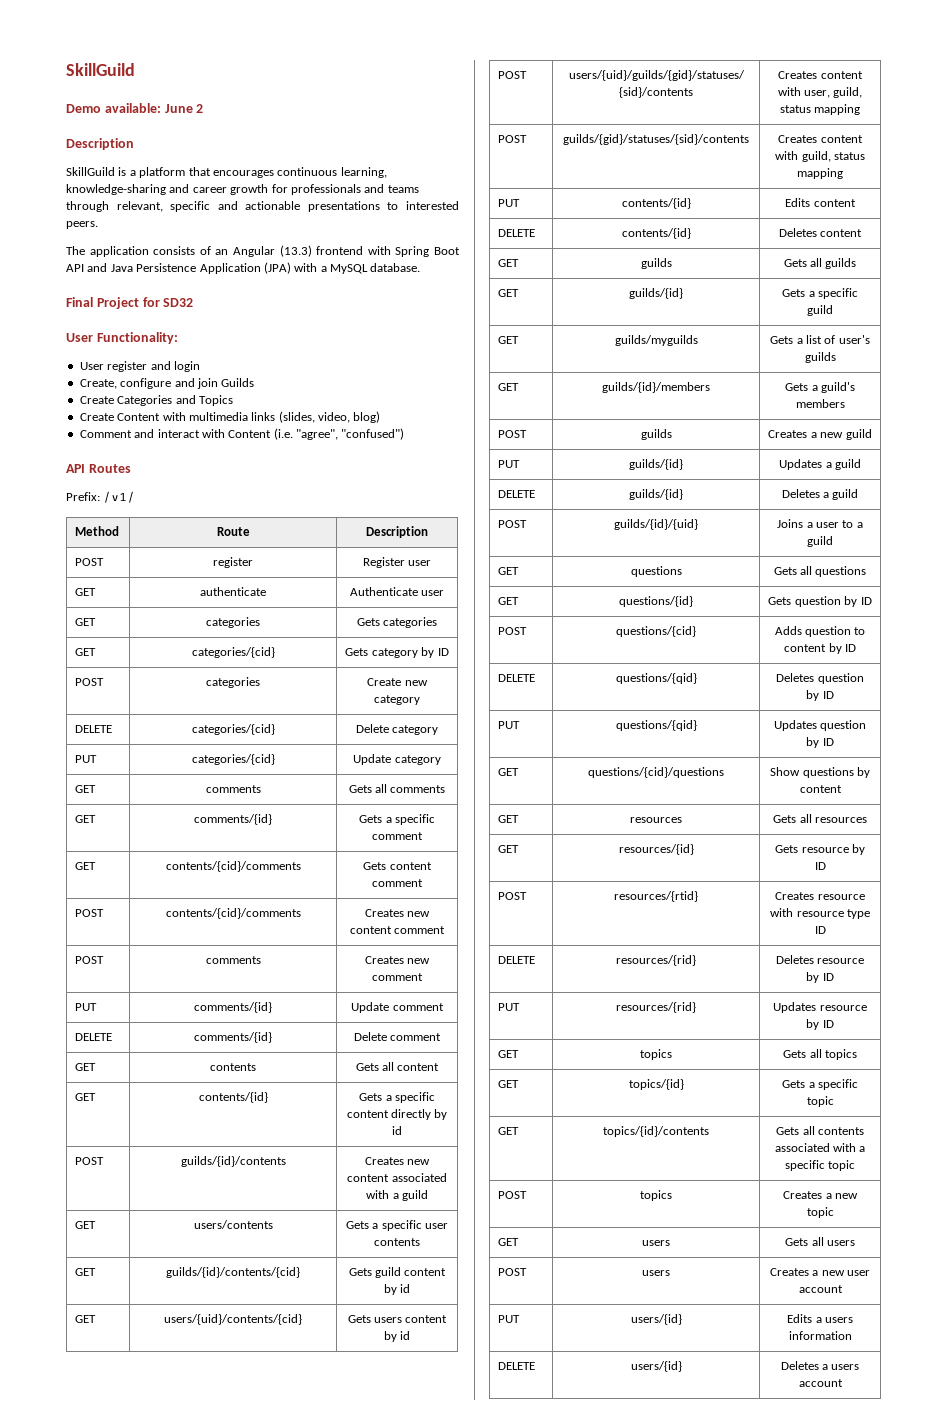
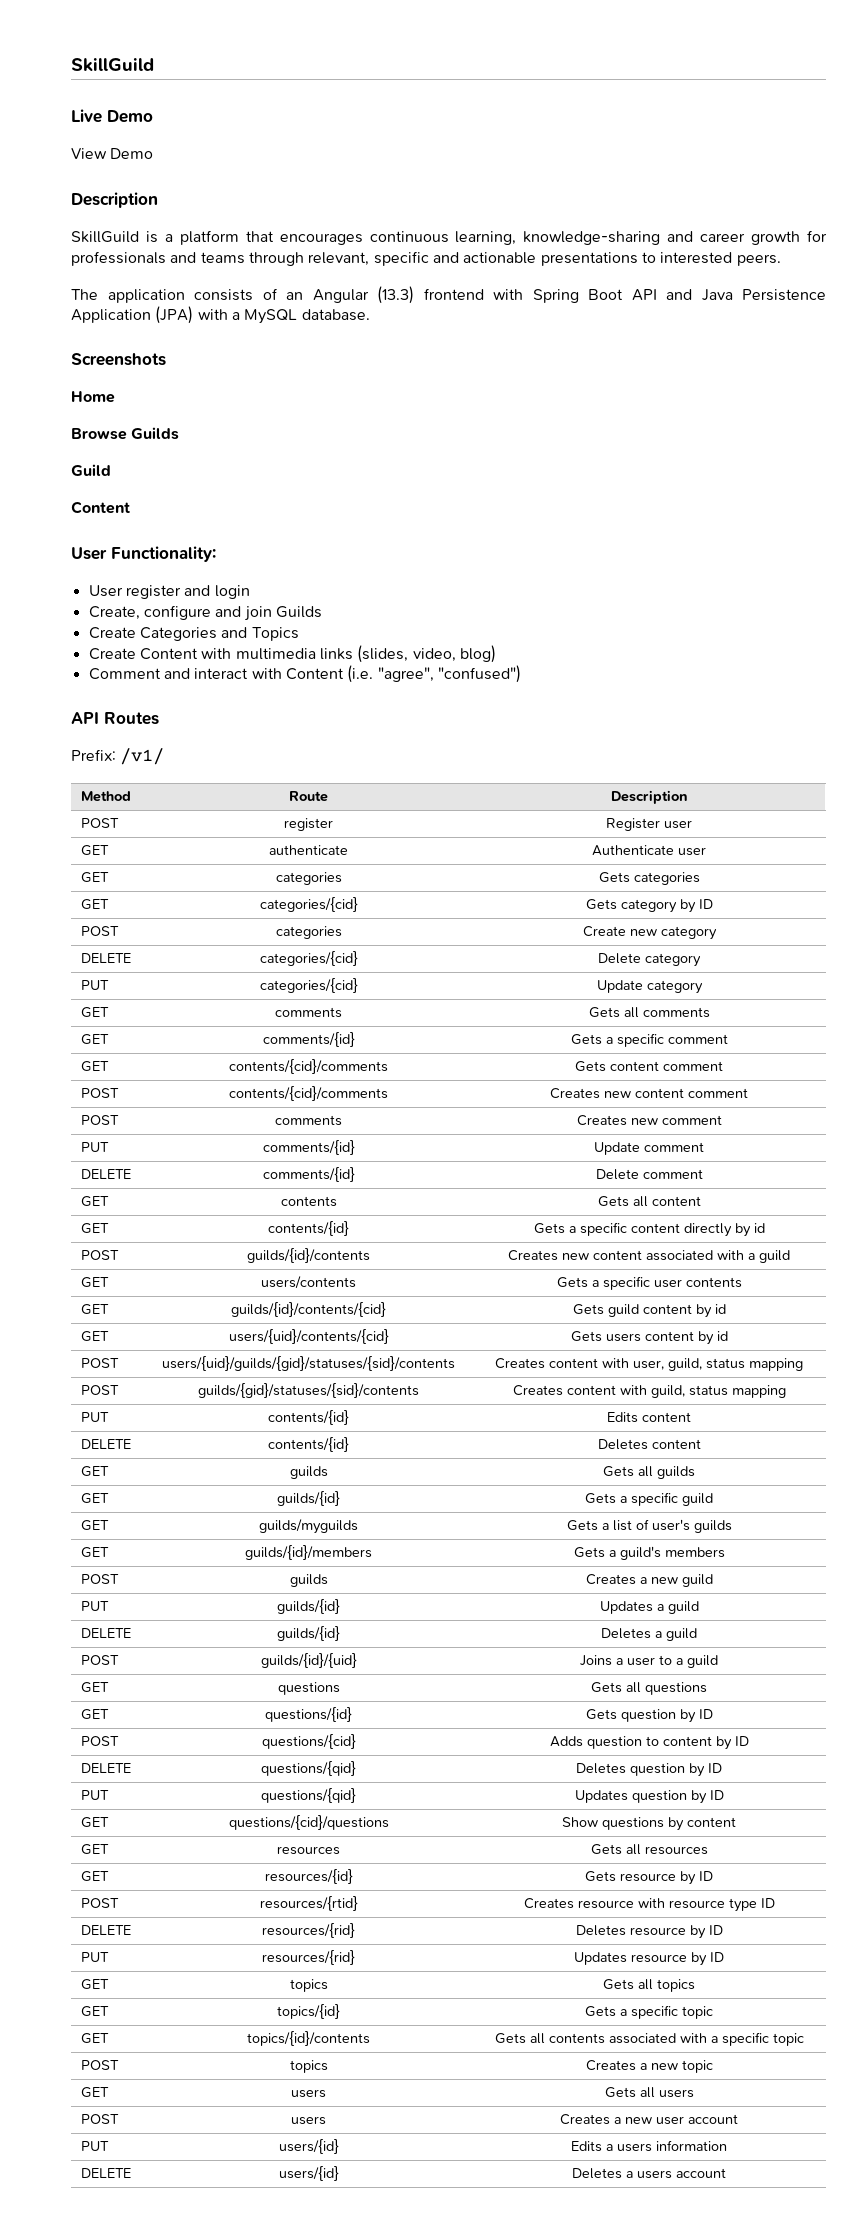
- Demo available: June 2
+ Live Demo
+ View Demo
- Final Project for SD32
+ Screenshots
+ Home
+ Browse Guilds
+ Guild
+ Content

